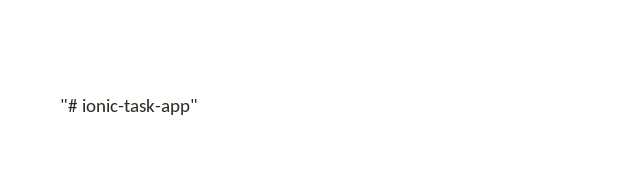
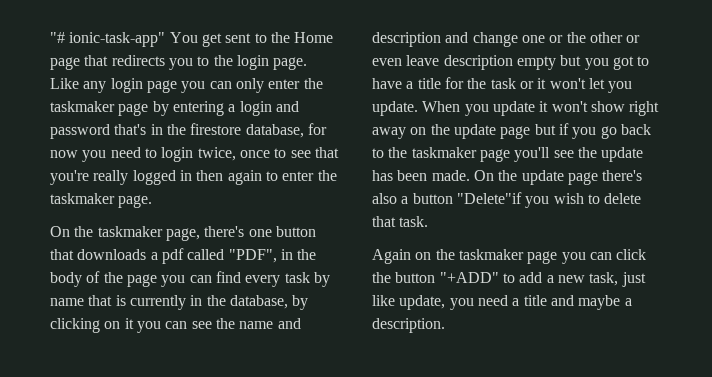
- "# ionic-task-app"
+ "# ionic-task-app" You get sent to the Home page that redirects you to the login page. Like any login page you can only enter the taskmaker page by entering a login and password that's in the firestore database, for now you need to login twice, once to see that you're really logged in then again to enter the taskmaker page.
+ On the taskmaker page, there's one button that downloads a pdf called "PDF", in the body of the page you can find every task by name that is currently in the database, by clicking on it you can see the name and description and change one or the other or even leave description empty but you got to have a title for the task or it won't let you update. When you update it won't show right away on the update page but if you go back to the taskmaker page you'll see the update has been made. On the update page there's also a button "Delete"if you wish to delete that task.
+ Again on the taskmaker page you can click the button "+ADD" to add a new task, just like update, you need a title and maybe a description.

